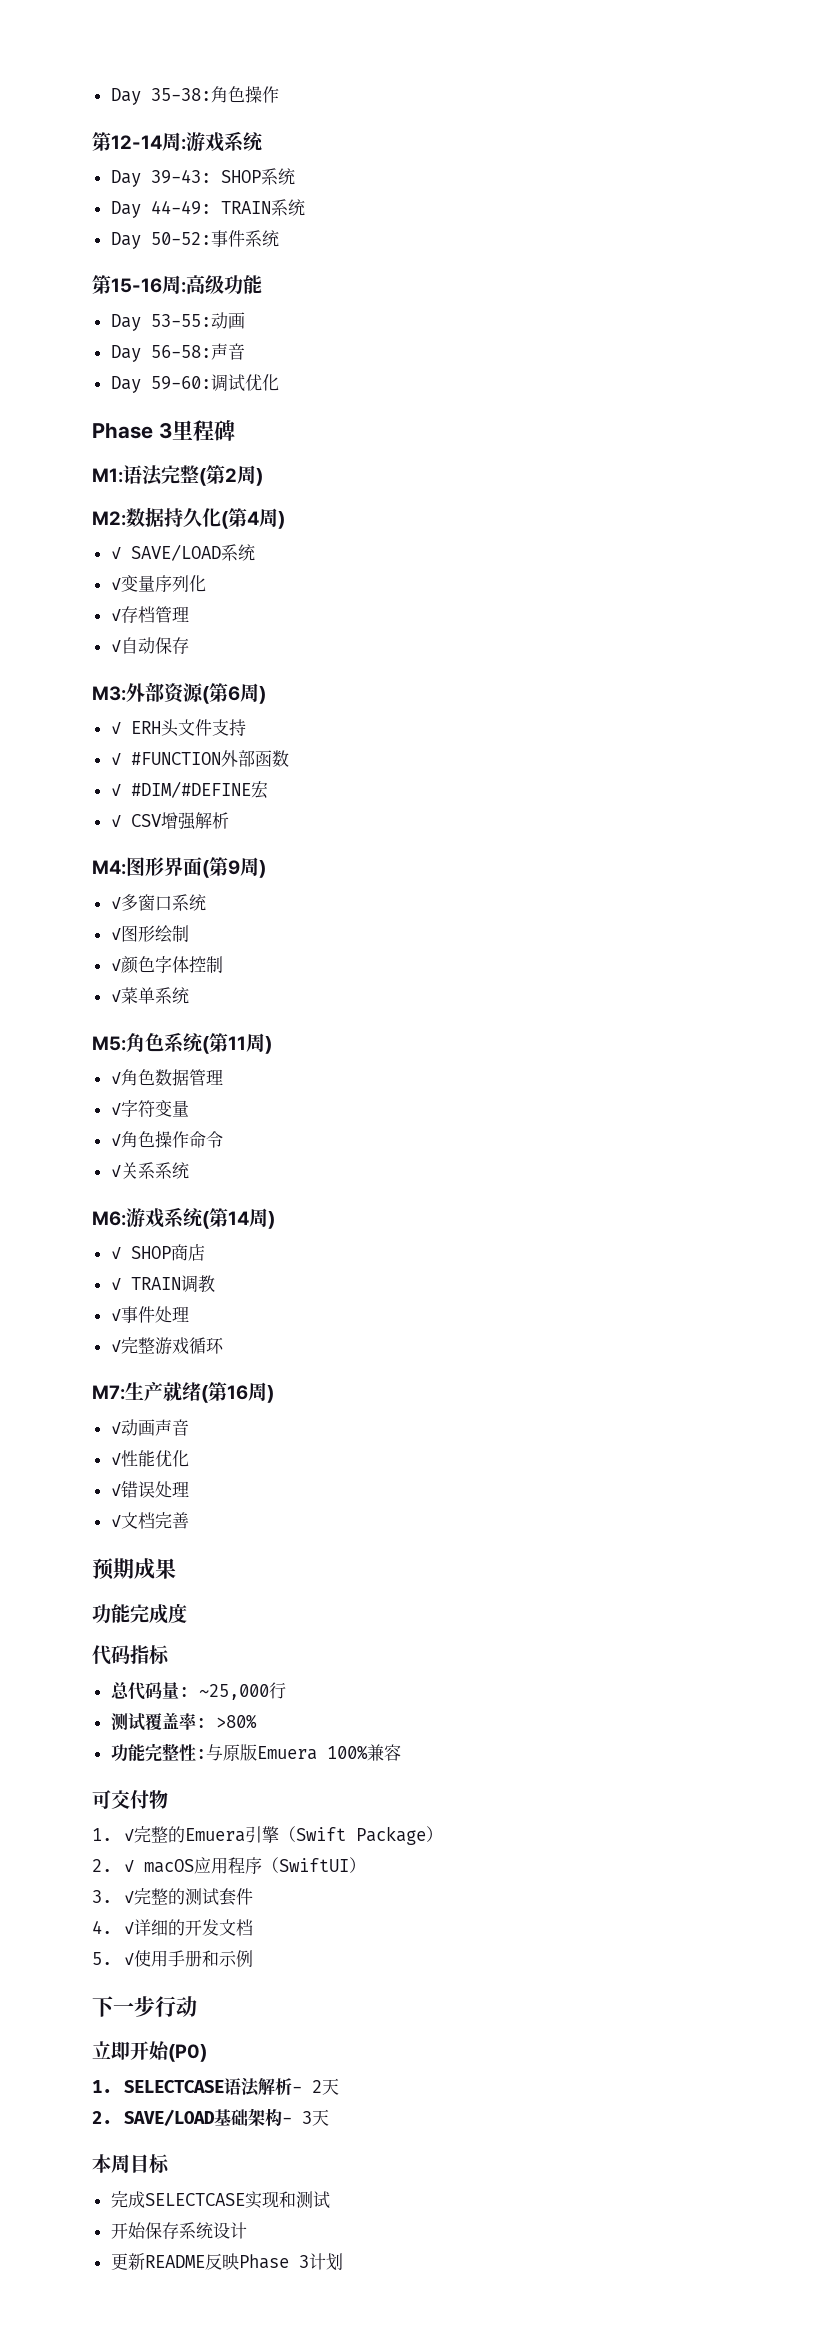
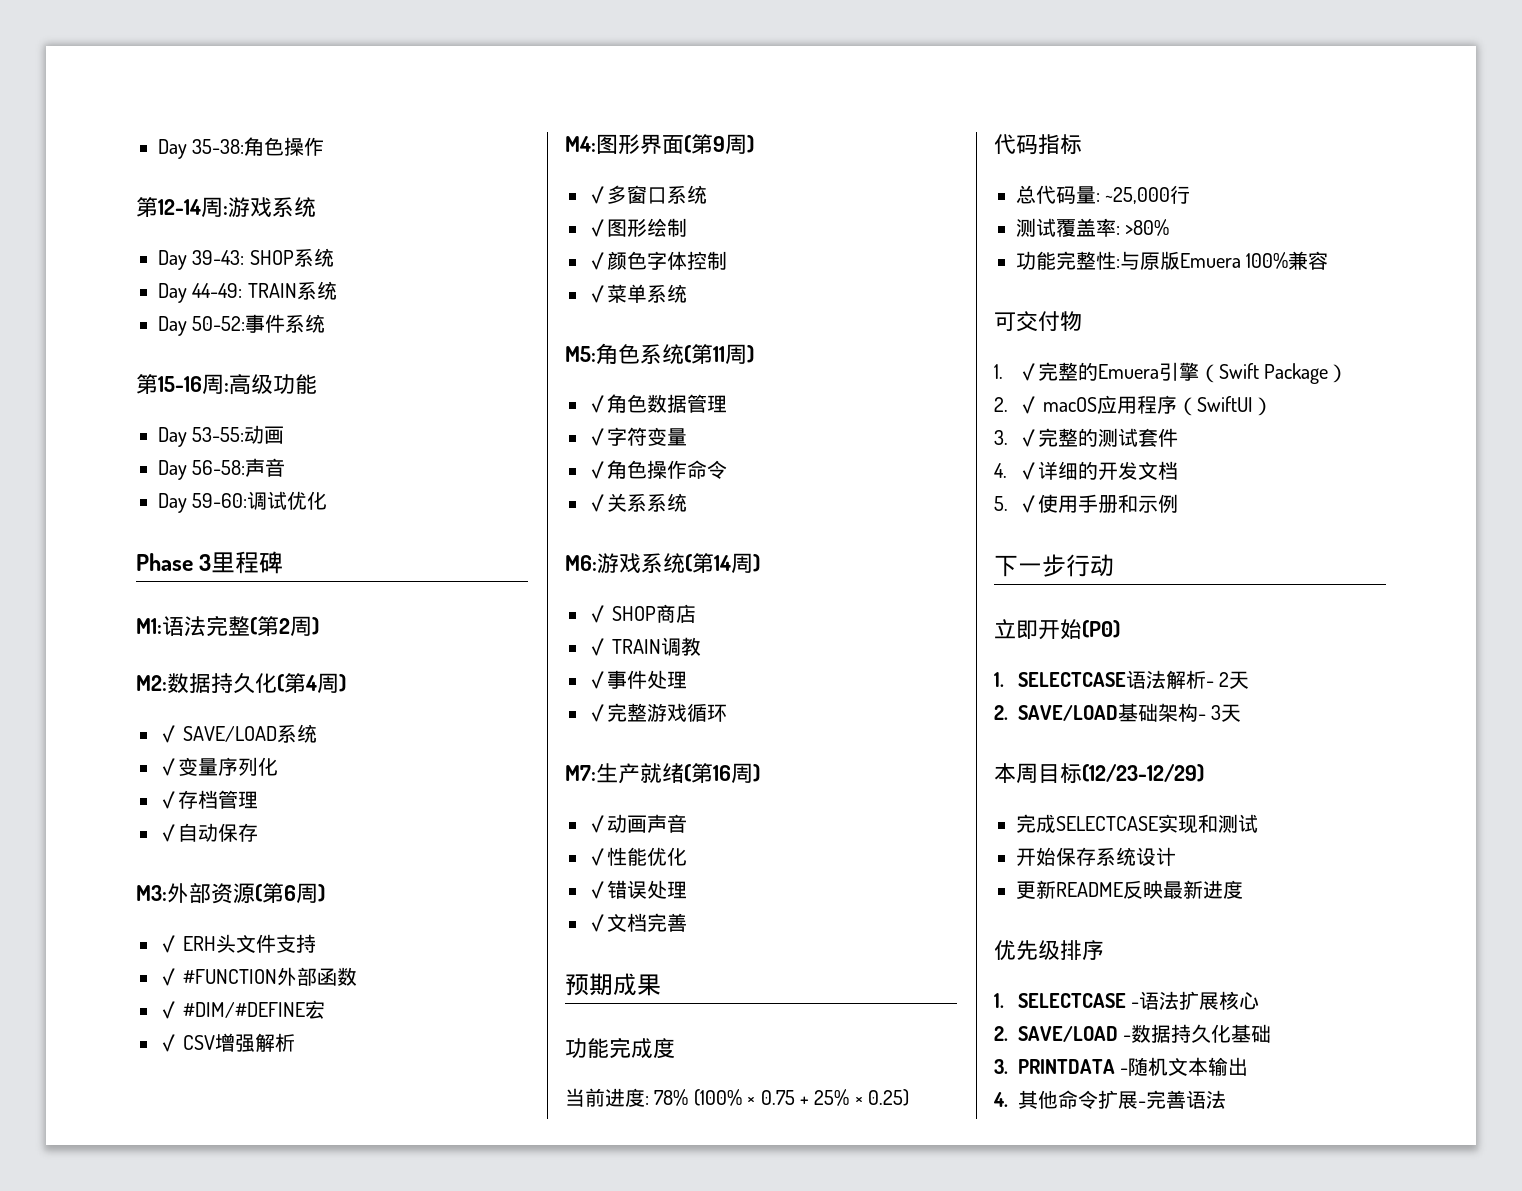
+ 当前进度: 78% (100% × 0.75 + 25% × 0.25)
- 本周目标
+ 本周目标(12/23-12/29)
- 更新README反映Phase 3计划
+ 更新README反映最新进度
+ 优先级排序
+ 1. SELECTCASE -语法扩展核心
+ 2. SAVE/LOAD -数据持久化基础
+ 3. PRINTDATA -随机文本输出
+ 4.其他命令扩展-完善语法

